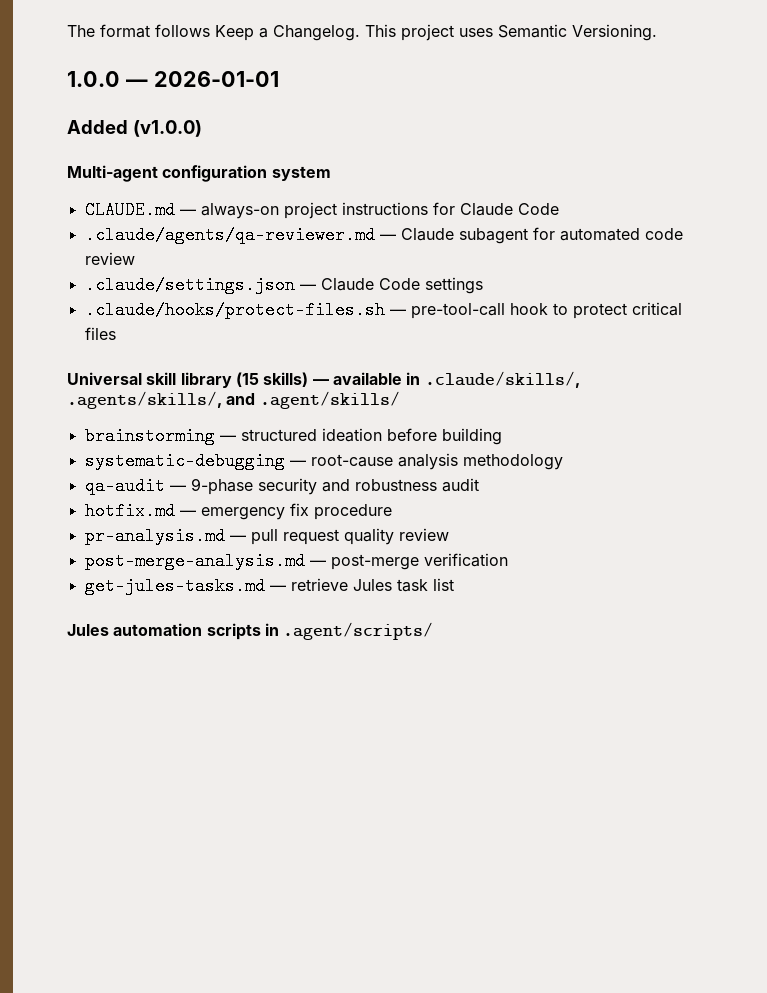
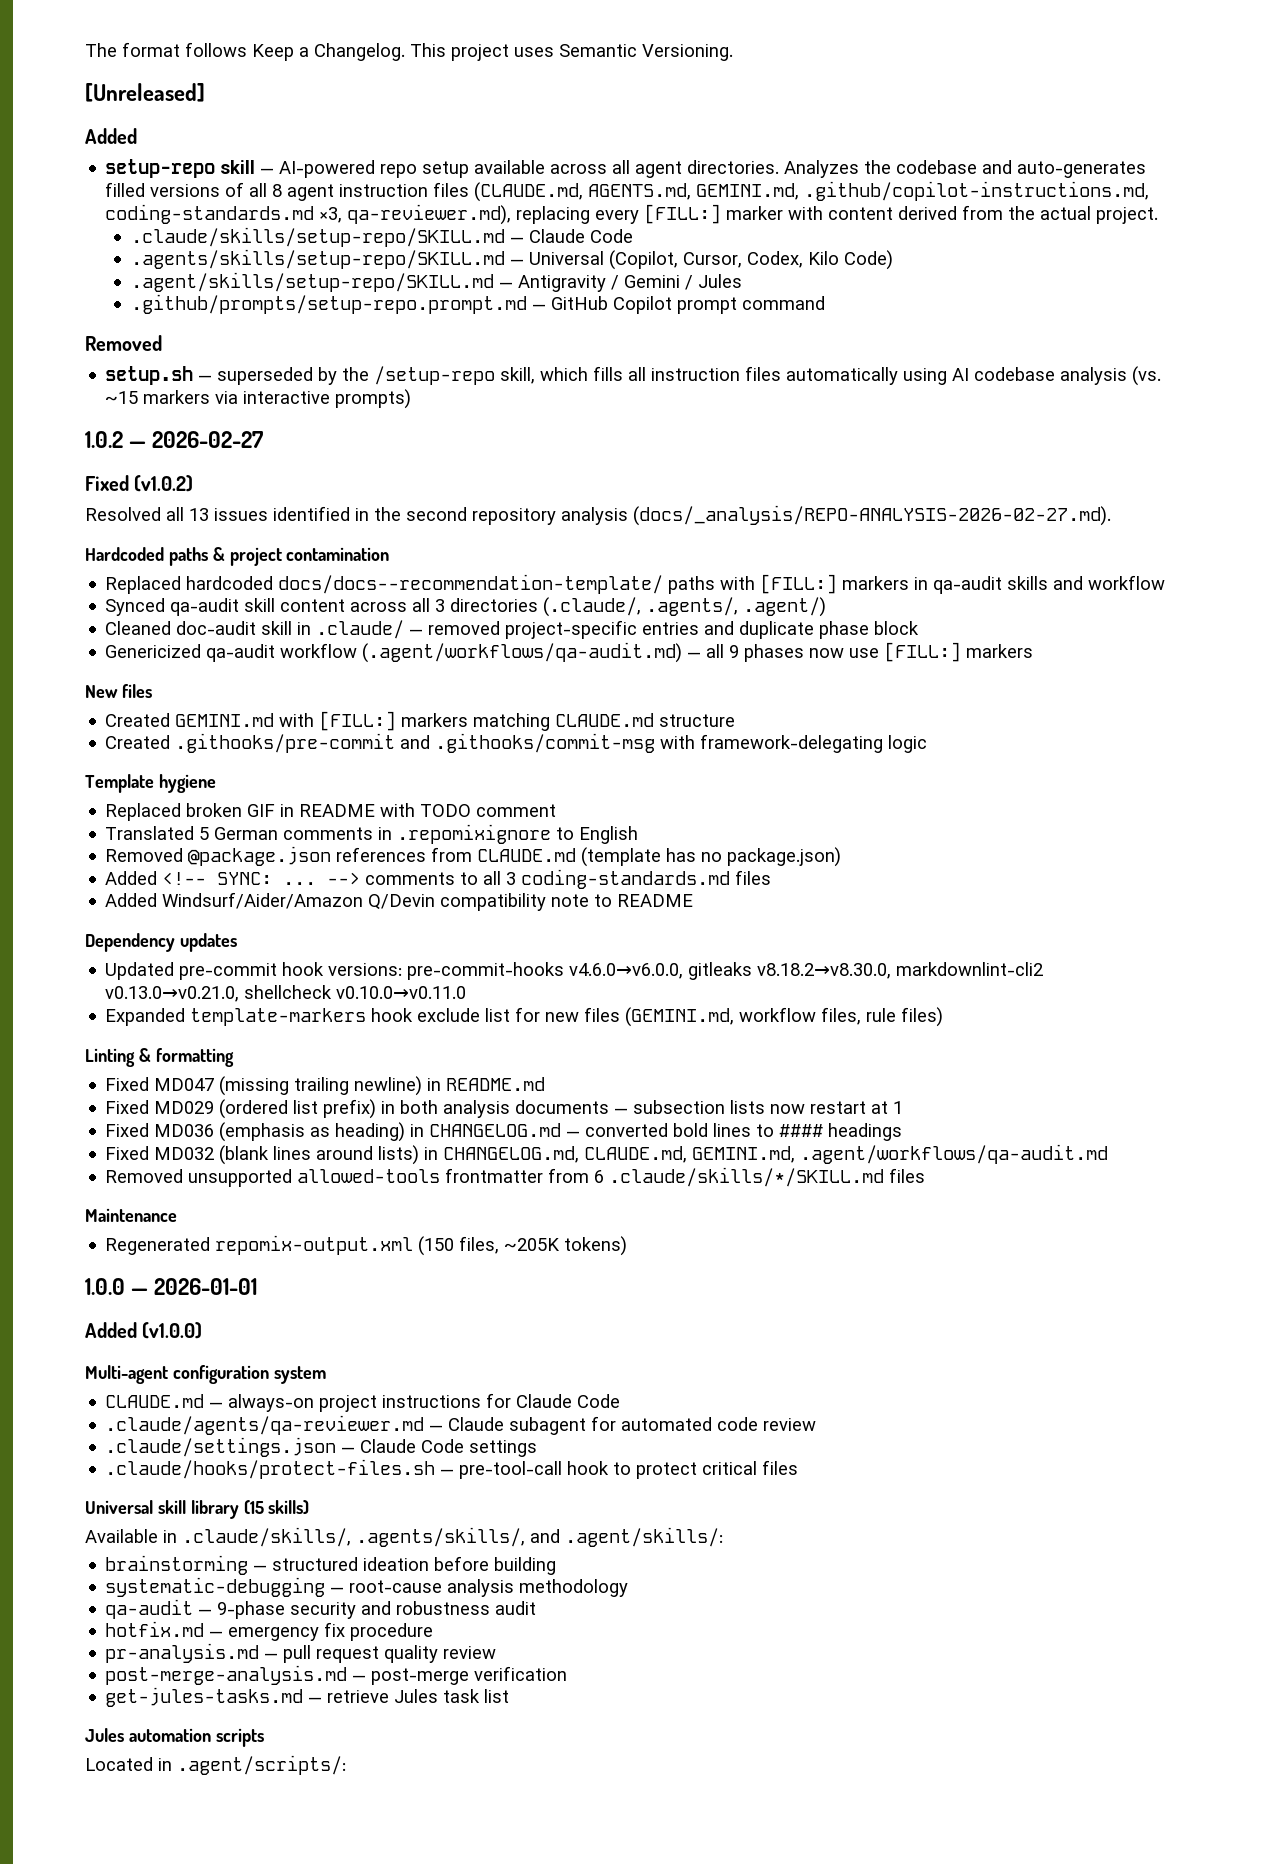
+ [Unreleased]
+ Added
+ setup-repo skill — AI-powered repo setup available across all agent directories. Analyzes the codebase and auto-generates filled versions of all 8 agent instruction files (CLAUDE.md, AGENTS.md, GEMINI.md, .github/copilot-instructions.md, coding-standards.md ×3, qa-reviewer.md), replacing every [FILL:] marker with content derived from the actual project.
+ .claude/skills/setup-repo/SKILL.md — Claude Code
+ .agents/skills/setup-repo/SKILL.md — Universal (Copilot, Cursor, Codex, Kilo Code)
+ .agent/skills/setup-repo/SKILL.md — Antigravity / Gemini / Jules
+ .github/prompts/setup-repo.prompt.md — GitHub Copilot prompt command
+ Removed
+ setup.sh — superseded by the /setup-repo skill, which fills all instruction files automatically using AI codebase analysis (vs. ~15 markers via interactive prompts)
+ 1.0.2 — 2026-02-27
+ Fixed (v1.0.2)
+ Resolved all 13 issues identified in the second repository analysis (docs/_analysis/REPO-ANALYSIS-2026-02-27.md).
+ Hardcoded paths & project contamination
+ Replaced hardcoded docs/docs--recommendation-template/ paths with [FILL:] markers in qa-audit skills and workflow
+ Synced qa-audit skill content across all 3 directories (.claude/, .agents/, .agent/)
+ Cleaned doc-audit skill in .claude/ — removed project-specific entries and duplicate phase block
+ Genericized qa-audit workflow (.agent/workflows/qa-audit.md) — all 9 phases now use [FILL:] markers
+ New files
+ Created GEMINI.md with [FILL:] markers matching CLAUDE.md structure
+ Created .githooks/pre-commit and .githooks/commit-msg with framework-delegating logic
+ Template hygiene
+ Replaced broken GIF in README with TODO comment
+ Translated 5 German comments in .repomixignore to English
+ Removed @package.json references from CLAUDE.md (template has no package.json)
+ Added <!-- SYNC: ... --> comments to all 3 coding-standards.md files
+ Added Windsurf/Aider/Amazon Q/Devin compatibility note to README
+ Dependency updates
+ Updated pre-commit hook versions: pre-commit-hooks v4.6.0→v6.0.0, gitleaks v8.18.2→v8.30.0, markdownlint-cli2 v0.13.0→v0.21.0, shellcheck v0.10.0→v0.11.0
+ Expanded template-markers hook exclude list for new files (GEMINI.md, workflow files, rule files)
+ Linting & formatting
+ Fixed MD047 (missing trailing newline) in README.md
+ Fixed MD029 (ordered list prefix) in both analysis documents — subsection lists now restart at 1
+ Fixed MD036 (emphasis as heading) in CHANGELOG.md — converted bold lines to #### headings
+ Fixed MD032 (blank lines around lists) in CHANGELOG.md, CLAUDE.md, GEMINI.md, .agent/workflows/qa-audit.md
+ Removed unsupported allowed-tools frontmatter from 6 .claude/skills/*/SKILL.md files
+ Maintenance
+ Regenerated repomix-output.xml (150 files, ~205K tokens)
- Universal skill library (15 skills) — available in .claude/skills/, .agents/skills/, and .agent/skills/
+ Universal skill library (15 skills)
+ Available in .claude/skills/, .agents/skills/, and .agent/skills/:
- Jules automation scripts in .agent/scripts/
+ Jules automation scripts
+ Located in .agent/scripts/:

